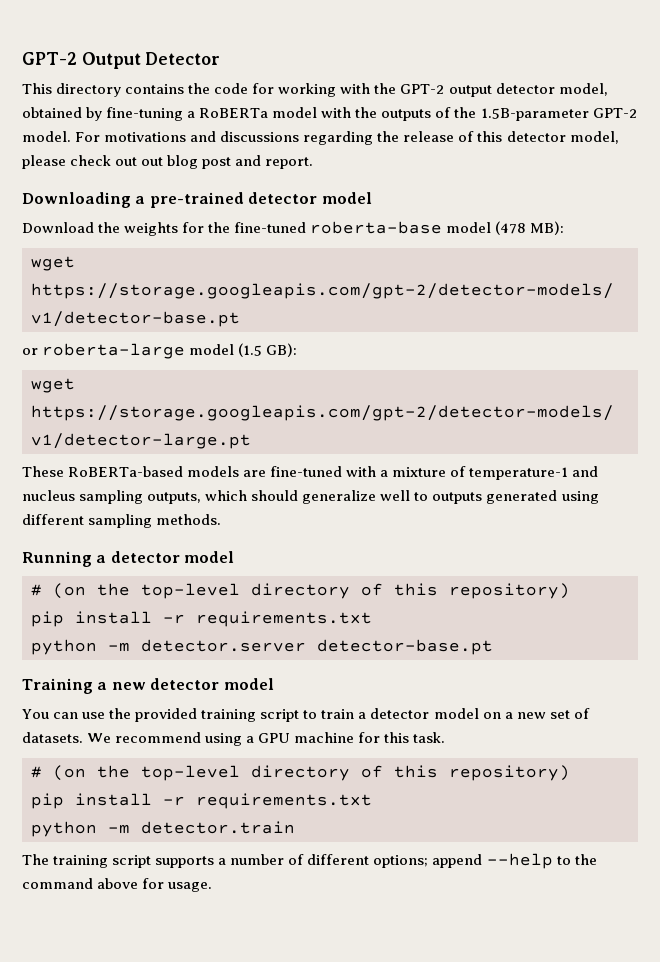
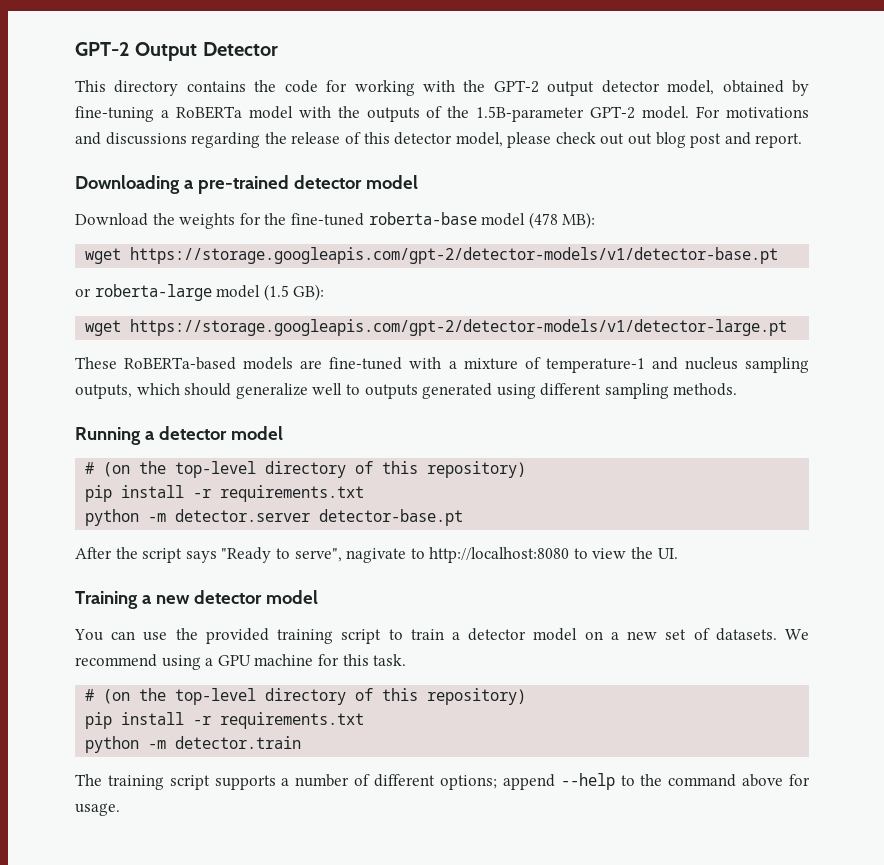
+ After the script says "Ready to serve", nagivate to http://localhost:8080 to view the UI.

